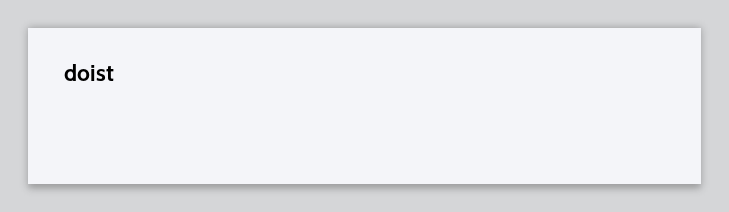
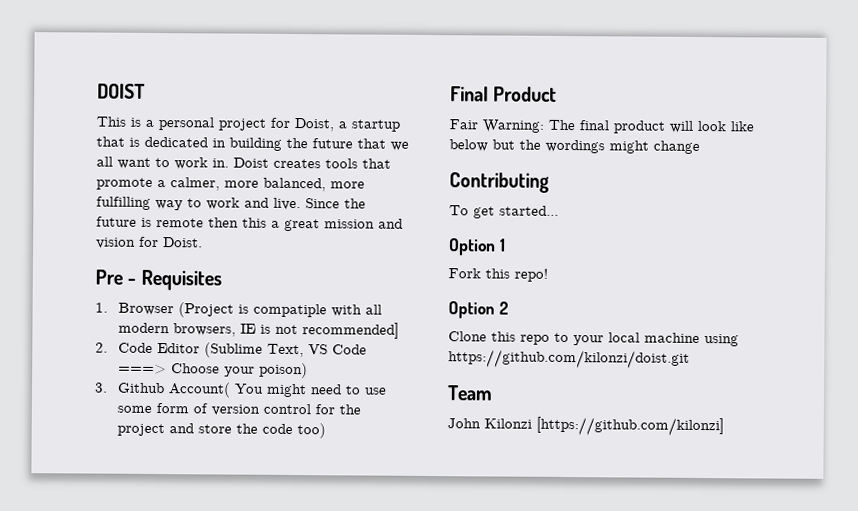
- doist
+ DOIST
+ This is a personal project for Doist, a startup that is dedicated in building the future that we all want to work in. Doist creates tools that promote a calmer, more balanced, more fulfilling way to work and live. Since the future is remote then this a great mission and vision for Doist.
+ Pre - Requisites
+ 1. Browser (Project is compatiple with all modern browsers, IE is not recommended]
+ 2. Code Editor (Sublime Text, VS Code ===> Choose your poison)
+ 3. Github Account( You might need to use some form of version control for the project and store the code too)
+ Final Product
+ Fair Warning: The final product will look like below but the wordings might change
+ Contributing
+ To get started...
+ Option 1
+ Fork this repo!
+ Option 2
+ Clone this repo to your local machine using https://github.com/kilonzi/doist.git
+ Team
+ John Kilonzi [https://github.com/kilonzi]

